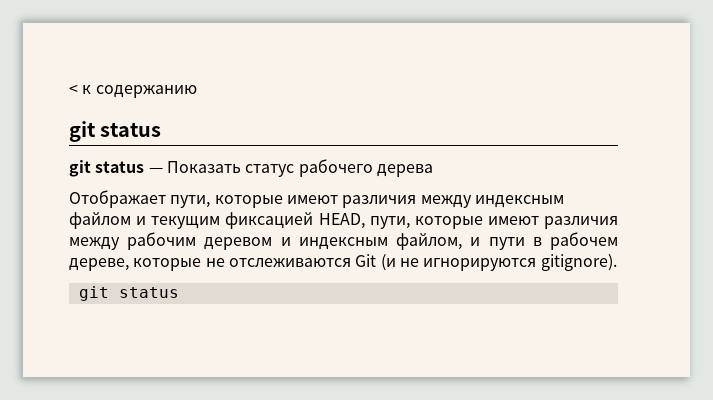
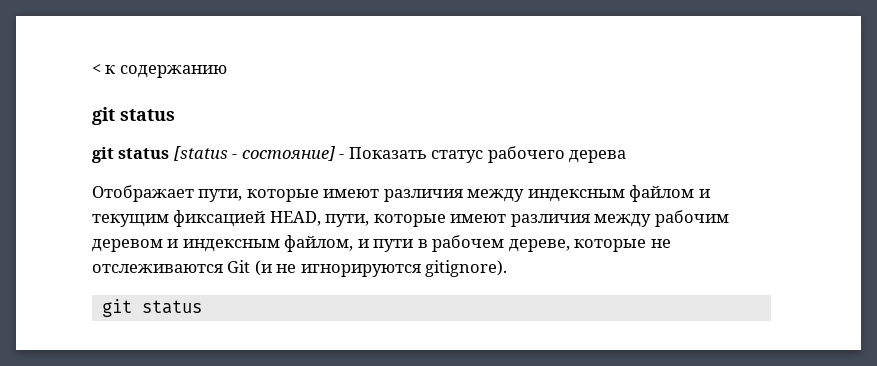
- git status — Показать статус рабочего дерева
+ git status [status - состояние] - Показать статус рабочего дерева

